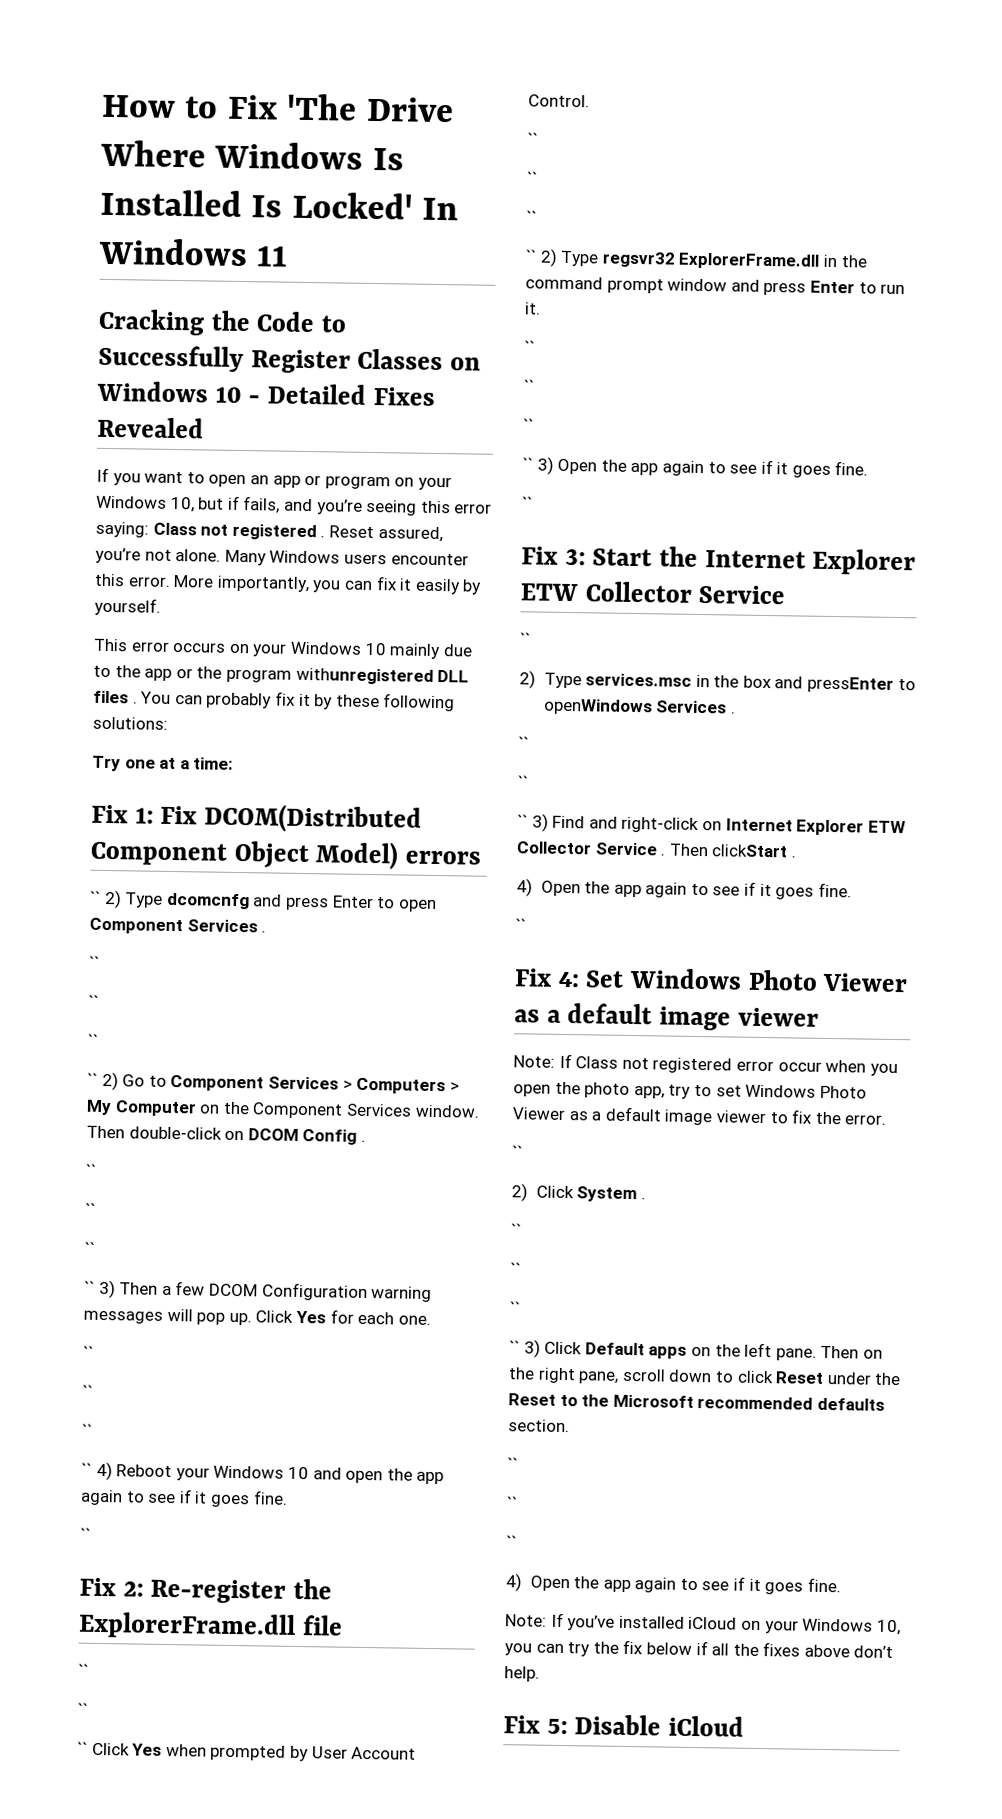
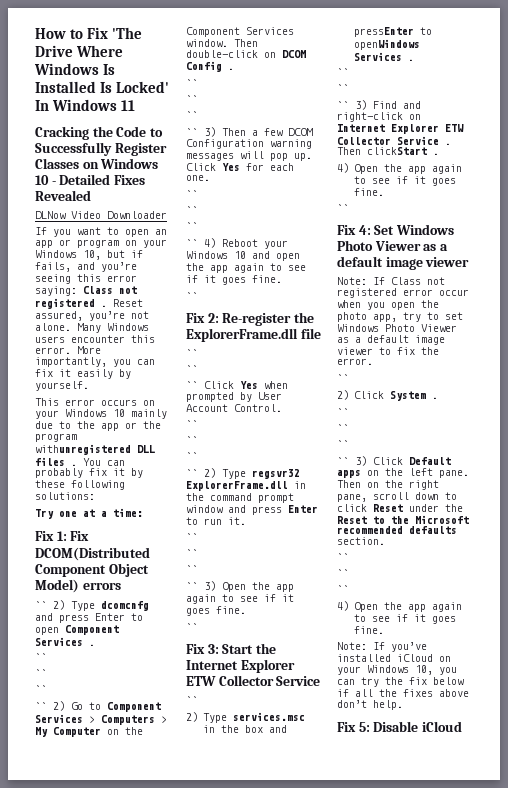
+ DLNow Video Downloader

